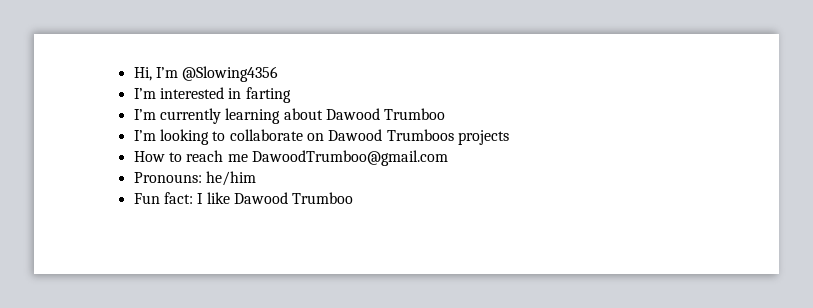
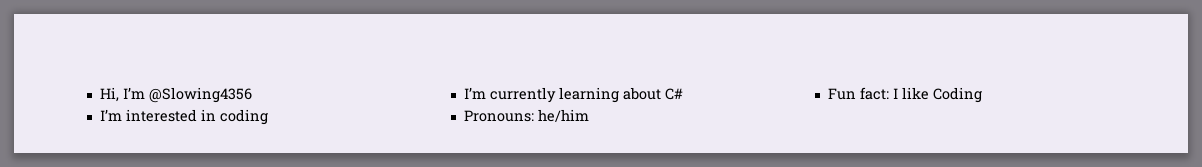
- I’m interested in farting
+ I’m interested in coding
- I’m currently learning about Dawood Trumboo
- I’m looking to collaborate on Dawood Trumboos projects
- How to reach me DawoodTrumboo@gmail.com
+ I’m currently learning about C#
- Fun fact: I like Dawood Trumboo
+ Fun fact: I like Coding

